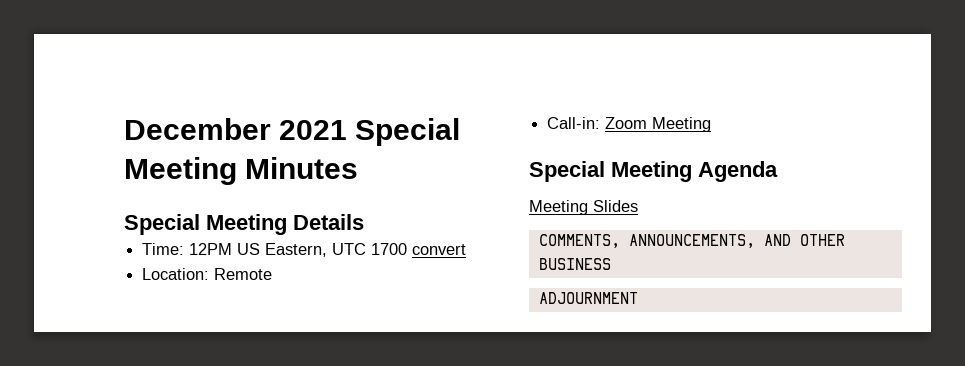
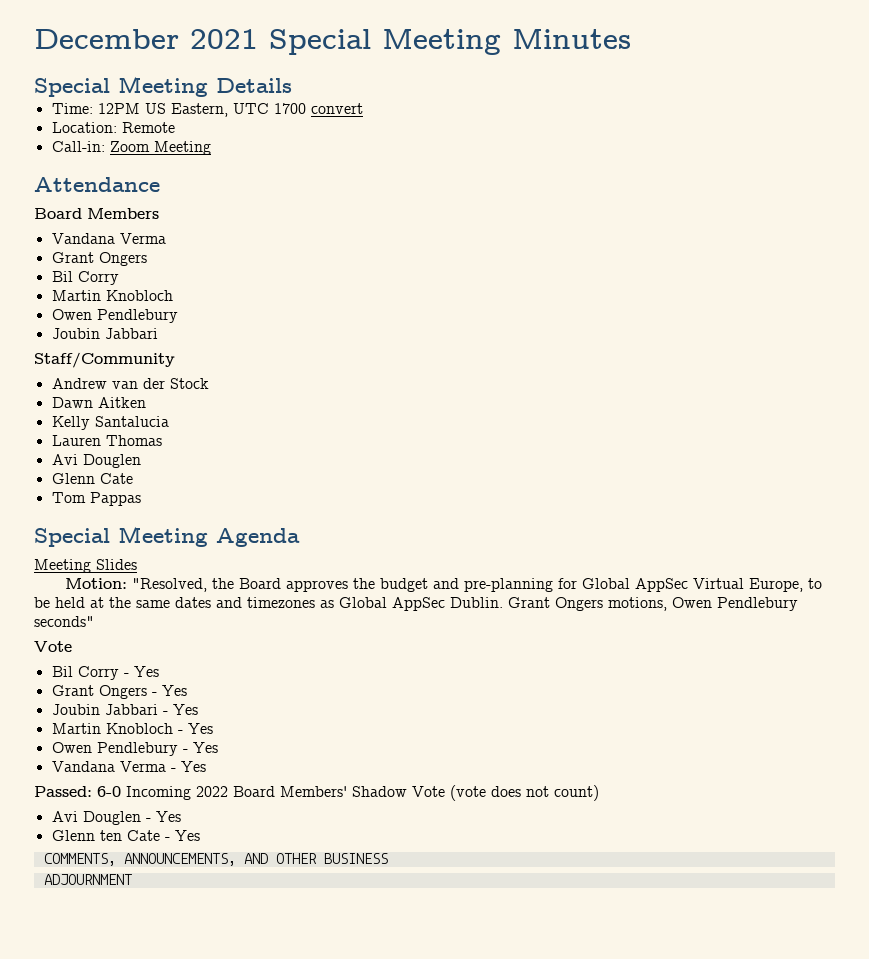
+ Attendance
+ Board Members
+ Vandana Verma
+ Grant Ongers
+ Bil Corry
+ Martin Knobloch
+ Owen Pendlebury
+ Joubin Jabbari
+ Staff/Community
+ Andrew van der Stock
+ Dawn Aitken
+ Kelly Santalucia
+ Lauren Thomas
+ Avi Douglen
+ Glenn Cate
+ Tom Pappas
+ Motion: "Resolved, the Board approves the budget and pre-planning for Global AppSec Virtual Europe, to be held at the same dates and timezones as Global AppSec Dublin. Grant Ongers motions, Owen Pendlebury seconds"
+ Vote
+ Bil Corry - Yes
+ Grant Ongers - Yes
+ Joubin Jabbari - Yes
+ Martin Knobloch - Yes
+ Owen Pendlebury - Yes
+ Vandana Verma - Yes
+ Passed: 6-0 Incoming 2022 Board Members' Shadow Vote (vote does not count)
+ Avi Douglen - Yes
+ Glenn ten Cate - Yes

